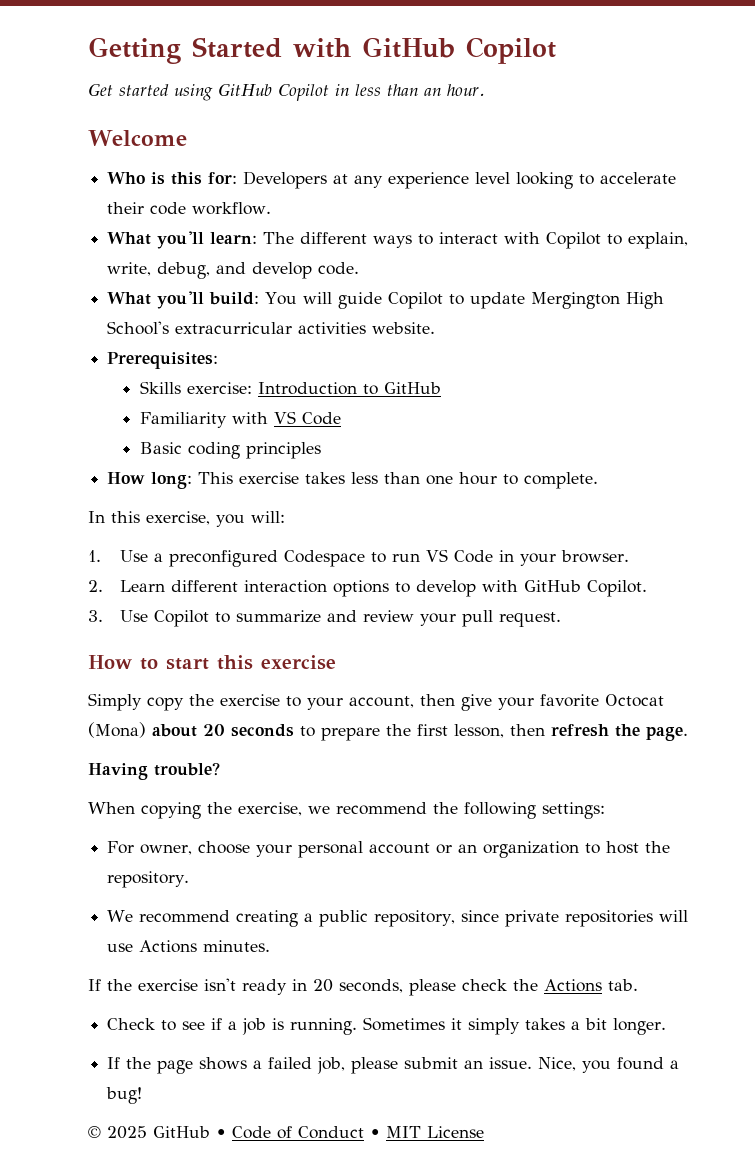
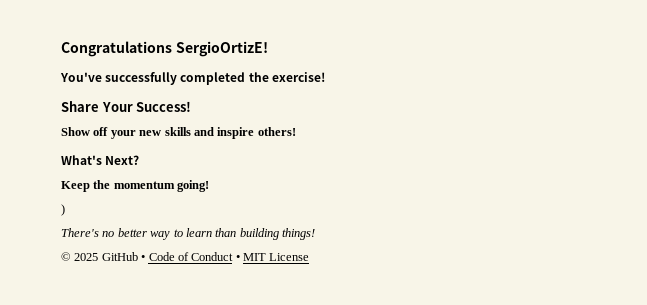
- Getting Started with GitHub Copilot
- Get started using GitHub Copilot in less than an hour.
- Welcome
- Who is this for: Developers at any experience level looking to accelerate their code workflow.
- What you'll learn: The different ways to interact with Copilot to explain, write, debug, and develop code.
- What you'll build: You will guide Copilot to update Mergington High School's extracurricular activities website.
- Prerequisites:
- Skills exercise: Introduction to GitHub
- Familiarity with VS Code
- Basic coding principles
- How long: This exercise takes less than one hour to complete.
- In this exercise, you will:
- 1. Use a preconfigured Codespace to run VS Code in your browser.
- 2. Learn different interaction options to develop with GitHub Copilot.
- 3. Use Copilot to summarize and review your pull request.
- How to start this exercise
- Simply copy the exercise to your account, then give your favorite Octocat (Mona) about 20 seconds to prepare the first lesson, then refresh the page.
- Having trouble?
- When copying the exercise, we recommend the following settings:
- For owner, choose your personal account or an organization to host the repository.
- We recommend creating a public repository, since private repositories will use Actions minutes.
- If the exercise isn't ready in 20 seconds, please check the Actions tab.
- Check to see if a job is running. Sometimes it simply takes a bit longer.
- If the page shows a failed job, please submit an issue. Nice, you found a bug!
+ Congratulations SergioOrtizE!
+ You've successfully completed the exercise!
+ Share Your Success!
+ Show off your new skills and inspire others!
+ What's Next?
+ Keep the momentum going!
+ )
+ There's no better way to learn than building things!

